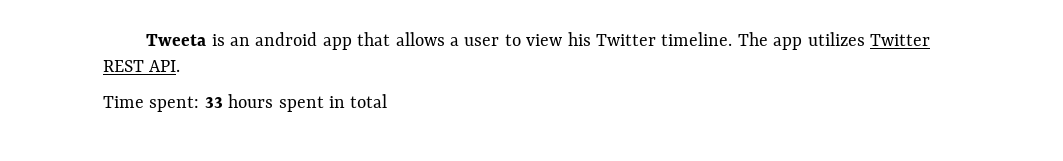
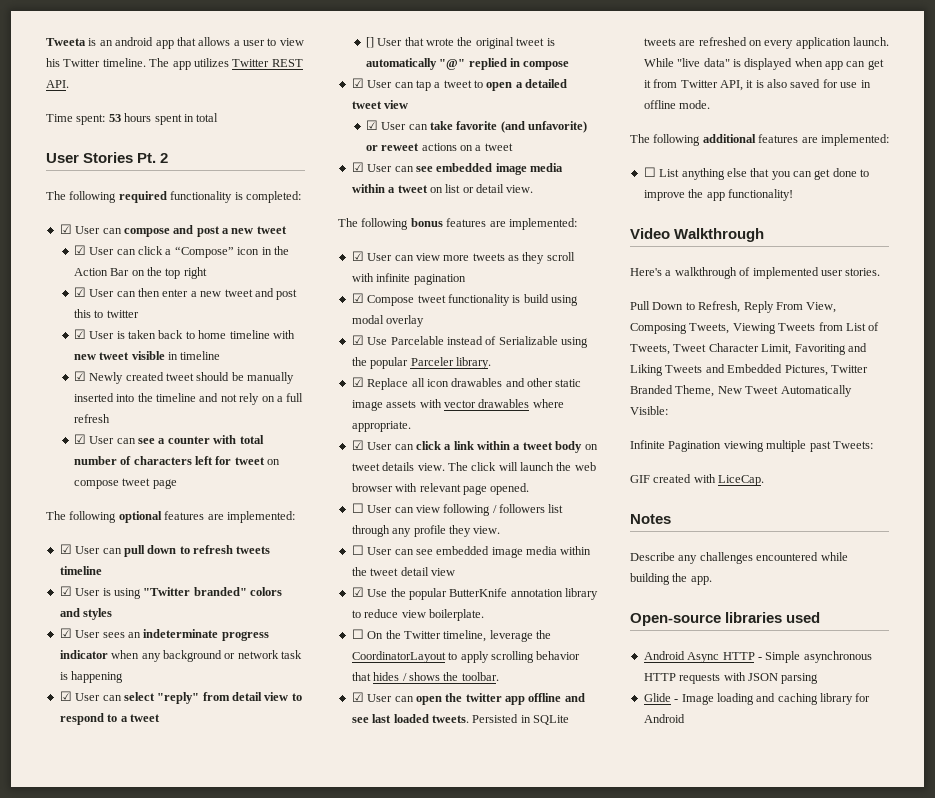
- Time spent: 33 hours spent in total
+ Time spent: 53 hours spent in total
+ User Stories Pt. 2
+ The following required functionality is completed:
+ ☑ User can compose and post a new tweet
+ ☑ User can click a “Compose” icon in the Action Bar on the top right
+ ☑ User can then enter a new tweet and post this to twitter
+ ☑ User is taken back to home timeline with new tweet visible in timeline
+ ☑ Newly created tweet should be manually inserted into the timeline and not rely on a full refresh
+ ☑ User can see a counter with total number of characters left for tweet on compose tweet page
+ The following optional features are implemented:
+ ☑ User can pull down to refresh tweets timeline
+ ☑ User is using "Twitter branded" colors and styles
+ ☑ User sees an indeterminate progress indicator when any background or network task is happening
+ ☑ User can select "reply" from detail view to respond to a tweet
+ [] User that wrote the original tweet is automatically "@" replied in compose
+ ☑ User can tap a tweet to open a detailed tweet view
+ ☑ User can take favorite (and unfavorite) or reweet actions on a tweet
+ ☑ User can see embedded image media within a tweet on list or detail view.
+ The following bonus features are implemented:
+ ☑ User can view more tweets as they scroll with infinite pagination
+ ☑ Compose tweet functionality is build using modal overlay
+ ☑ Use Parcelable instead of Serializable using the popular Parceler library.
+ ☑ Replace all icon drawables and other static image assets with vector drawables where appropriate.
+ ☑ User can click a link within a tweet body on tweet details view. The click will launch the web browser with relevant page opened.
+ ☐ User can view following / followers list through any profile they view.
+ ☐ User can see embedded image media within the tweet detail view
+ ☑ Use the popular ButterKnife annotation library to reduce view boilerplate.
+ ☐ On the Twitter timeline, leverage the CoordinatorLayout to apply scrolling behavior that hides / shows the toolbar.
+ ☑ User can open the twitter app offline and see last loaded tweets. Persisted in SQLite tweets are refreshed on every application launch. While "live data" is displayed when app can get it from Twitter API, it is also saved for use in offline mode.
+ The following additional features are implemented:
+ ☐ List anything else that you can get done to improve the app functionality!
+ Video Walkthrough
+ Here's a walkthrough of implemented user stories.
+ Pull Down to Refresh, Reply From View, Composing Tweets, Viewing Tweets from List of Tweets, Tweet Character Limit, Favoriting and Liking Tweets and Embedded Pictures, Twitter Branded Theme, New Tweet Automatically Visible:
+ Infinite Pagination viewing multiple past Tweets:
+ GIF created with LiceCap.
+ Notes
+ Describe any challenges encountered while building the app.
+ Open-source libraries used
+ Android Async HTTP - Simple asynchronous HTTP requests with JSON parsing
+ Glide - Image loading and caching library for Android

